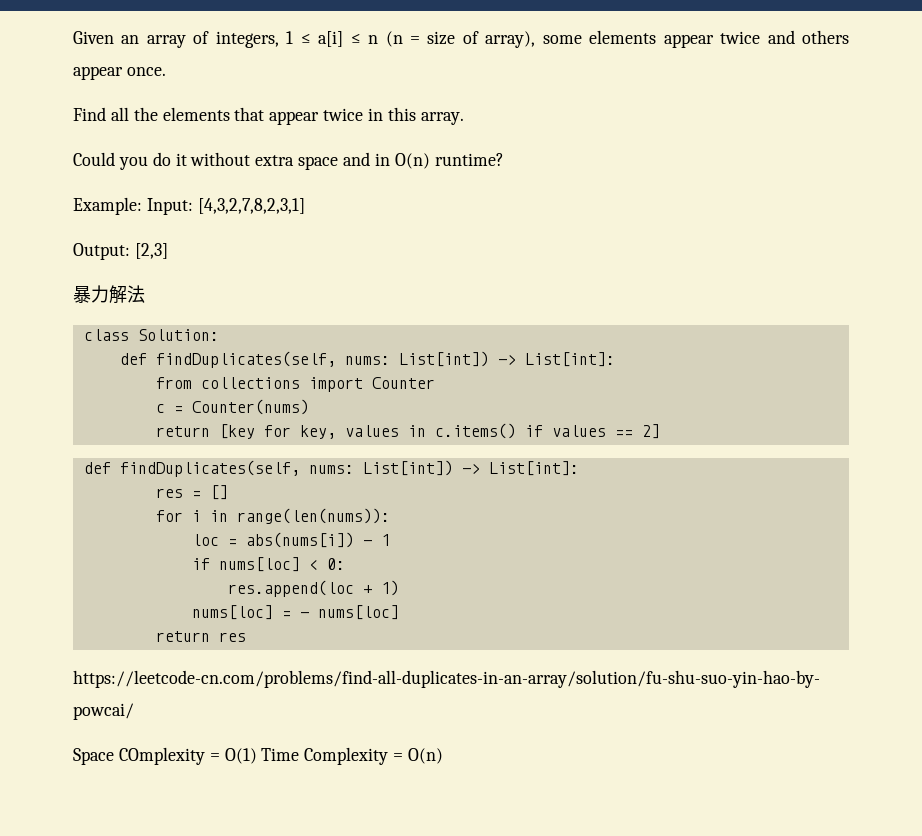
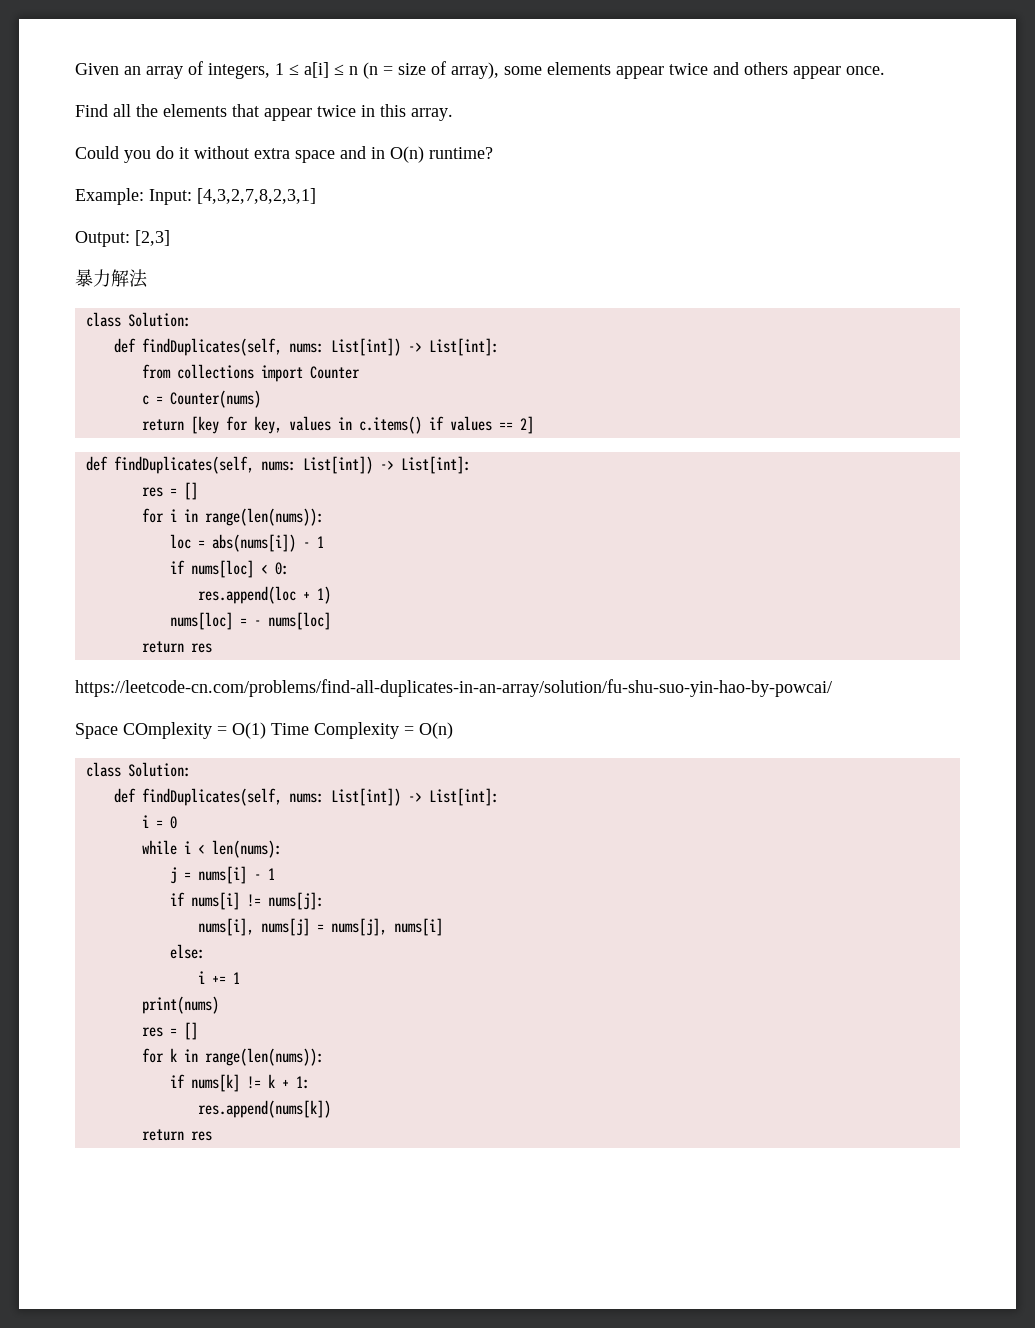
  Space COmplexity = O(1) Time Complexity = O(n)
+ class Solution:
+ def findDuplicates(self, nums: List[int]) -> List[int]:
+ i = 0
+ while i < len(nums):
+ j = nums[i] - 1
+ if nums[i] != nums[j]:
+ nums[i], nums[j] = nums[j], nums[i]
+ else:
+ i += 1
+ print(nums)
+ res = []
+ for k in range(len(nums)):
+ if nums[k] != k + 1:
+ res.append(nums[k])
+ return res

